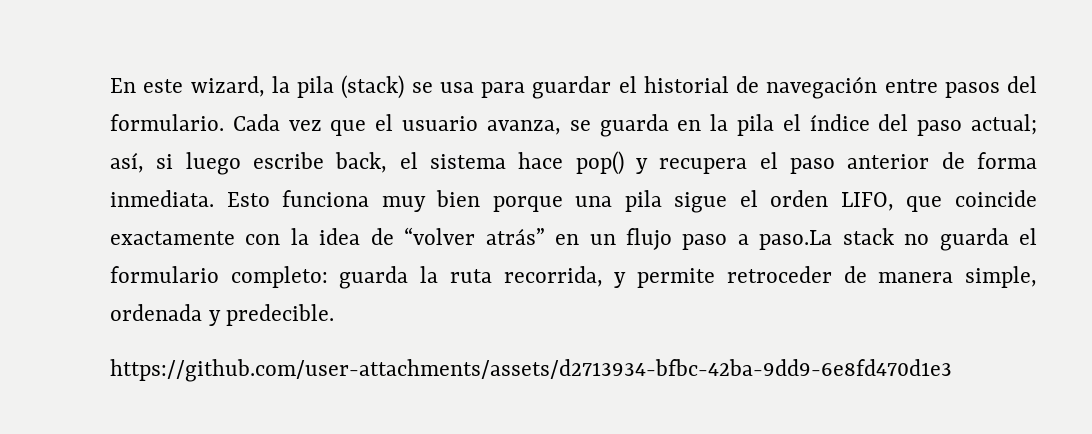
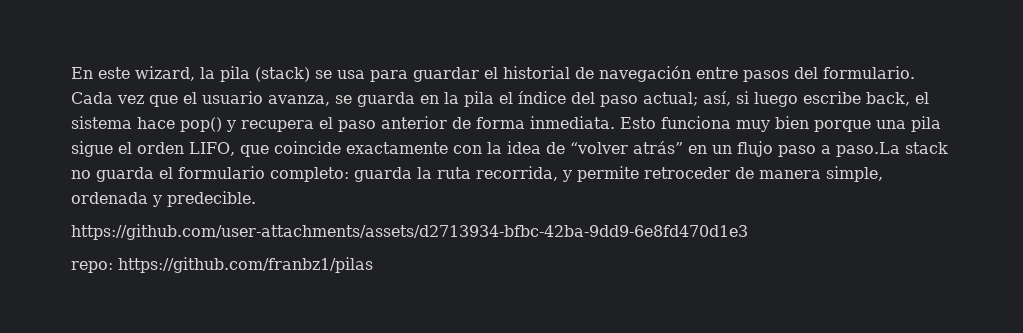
+ repo: https://github.com/franbz1/pilas

